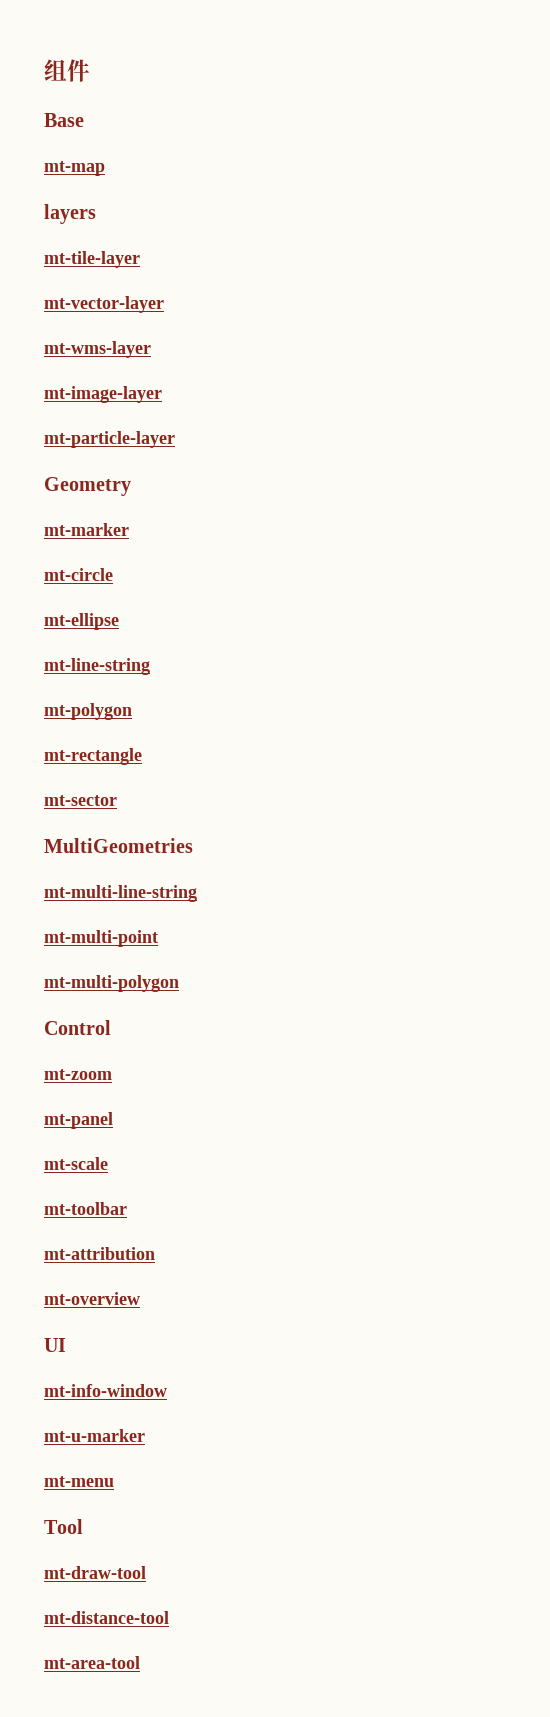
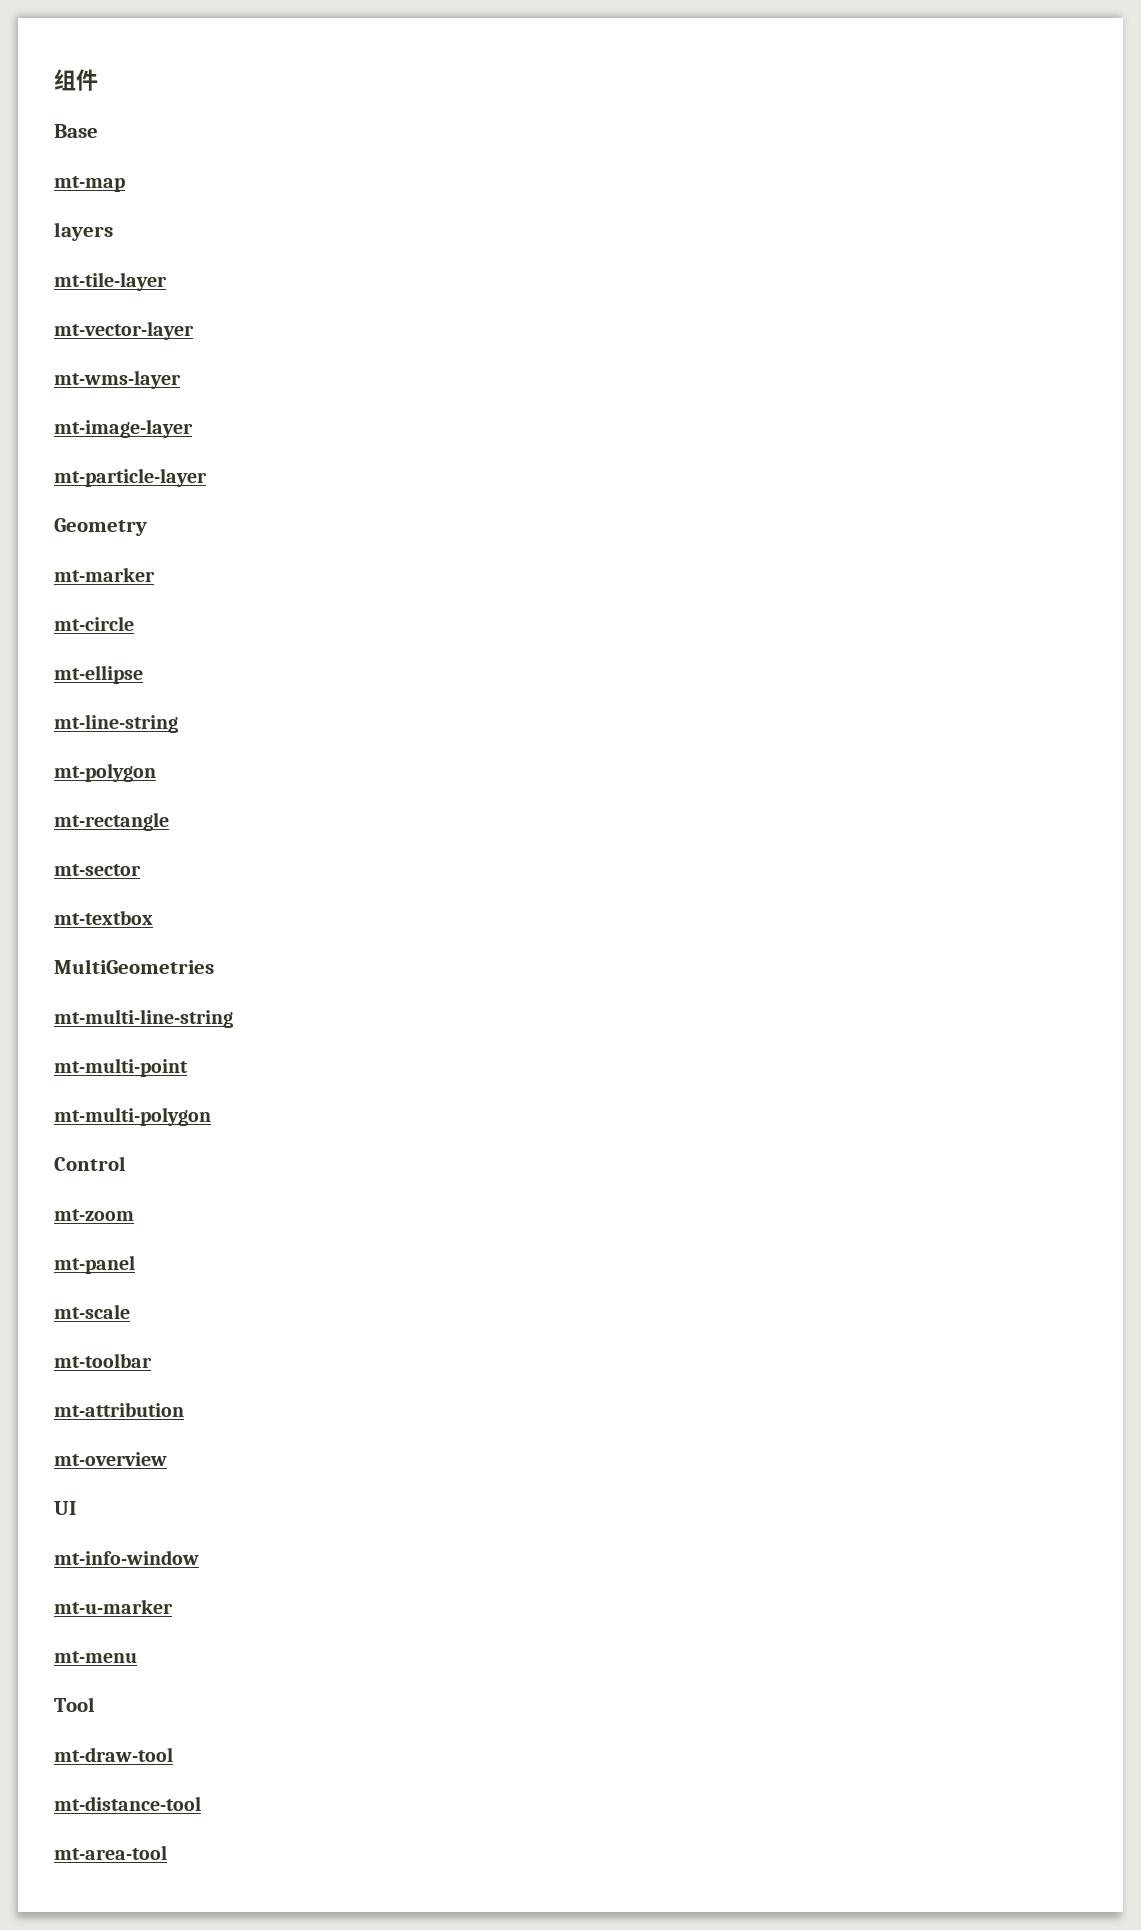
+ mt-textbox

